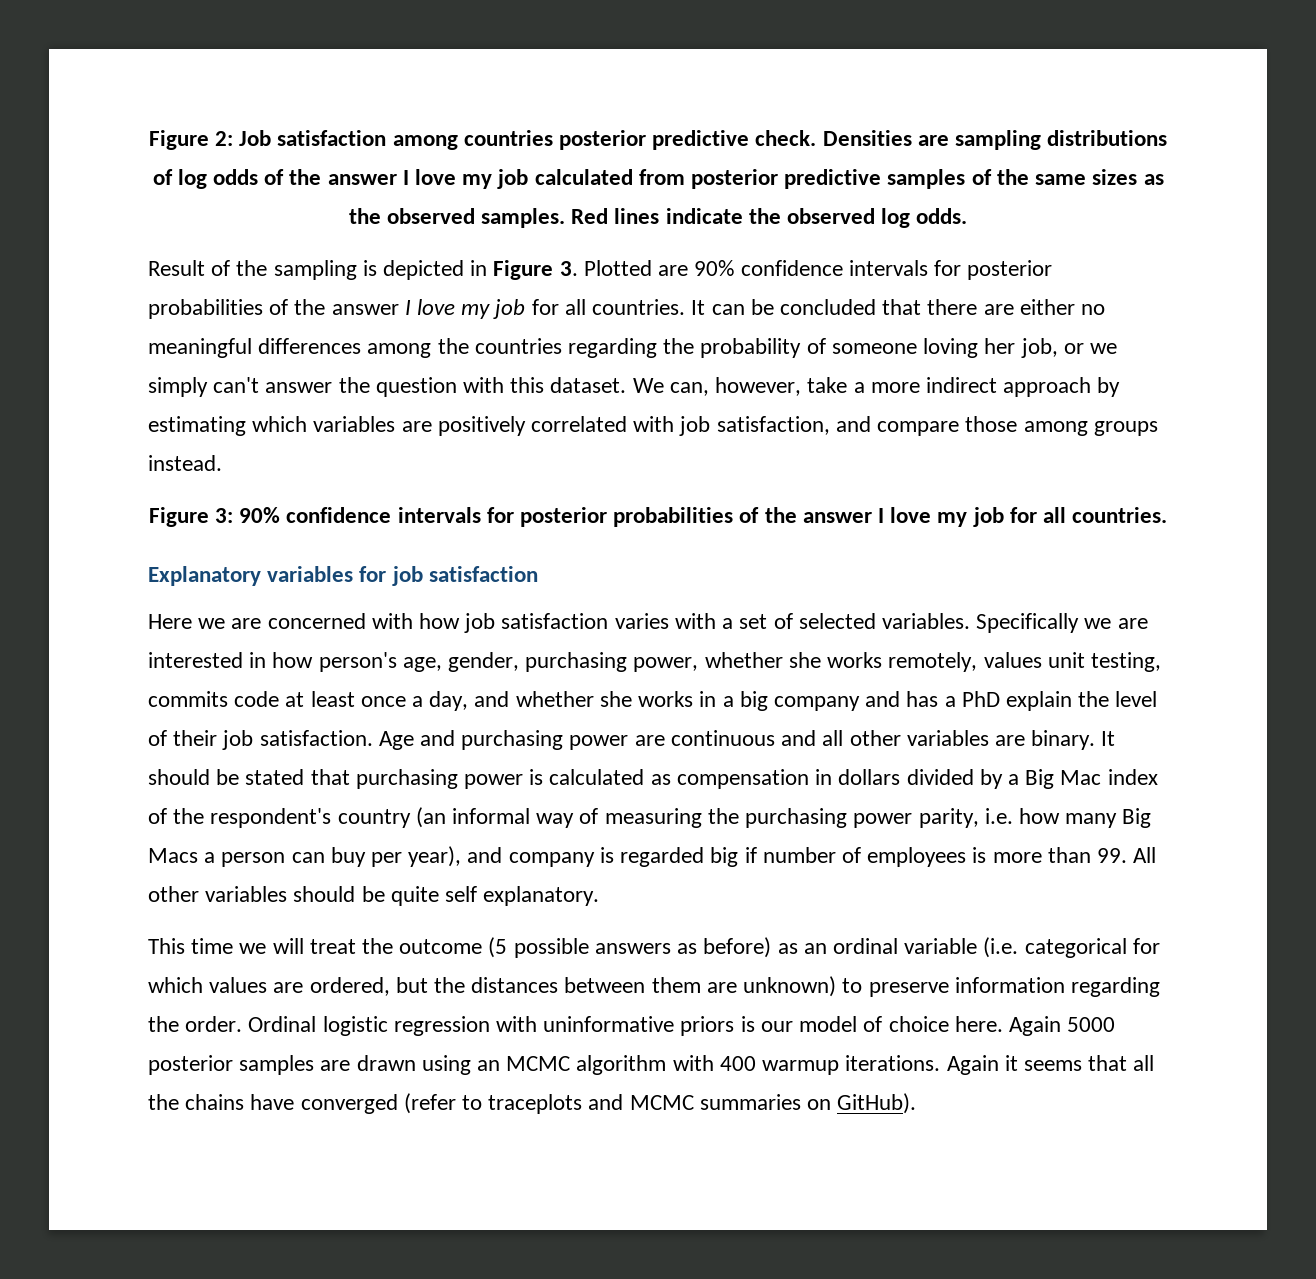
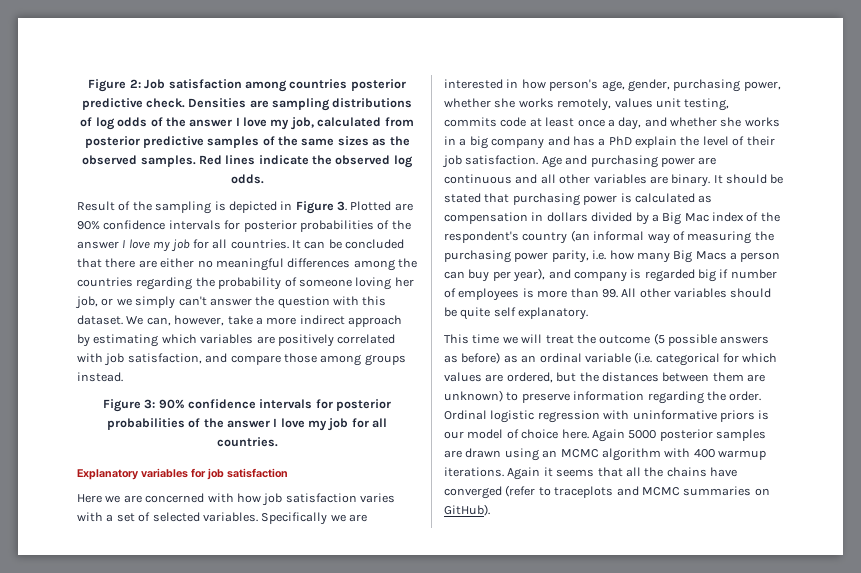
- Densities are sampling distributions of log odds of the answer I love my job calculated from posterior predictive samples of the same sizes as the observed samples.
+ Densities are sampling distributions of log odds of the answer I love my job, calculated from posterior predictive samples of the same sizes as the observed samples.

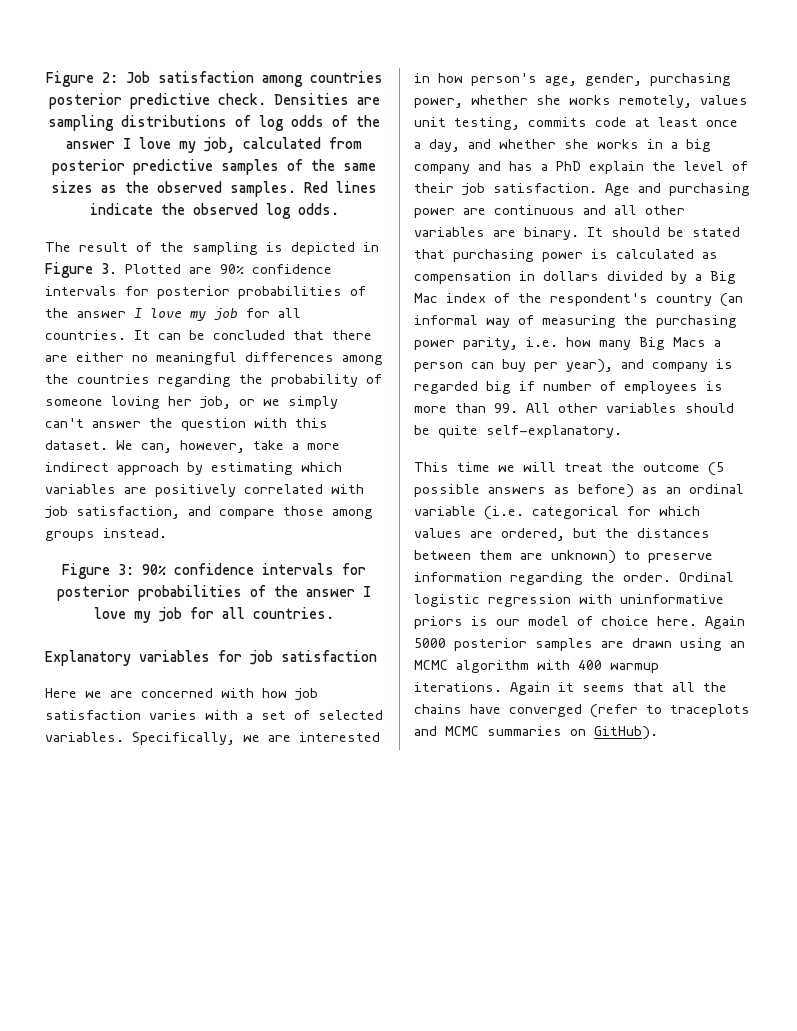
- Result of the sampling is depicted in Figure 3. Plotted are 90% confidence intervals for posterior probabilities of the answer I love my job for all countries.
+ The result of the sampling is depicted in Figure 3. Plotted are 90% confidence intervals for posterior probabilities of the answer I love my job for all countries.
- Specifically we are interested in how person's age, gender, purchasing power, whether she works remotely, values unit testing, commits code at least once a day, and whether she works in a big company and has a PhD explain the level of their job satisfaction.
+ Specifically, we are interested in how person's age, gender, purchasing power, whether she works remotely, values unit testing, commits code at least once a day, and whether she works in a big company and has a PhD explain the level of their job satisfaction.
- It should be stated that purchasing power is calculated as compensation in dollars divided by a Big Mac index of the respondent's country (an informal way of measuring the purchasing power parity, i.e. how many Big Macs a person can buy per year), and company is regarded big if number of employees is more than 99. All other variables should be quite self explanatory.
+ It should be stated that purchasing power is calculated as compensation in dollars divided by a Big Mac index of the respondent's country (an informal way of measuring the purchasing power parity, i.e. how many Big Macs a person can buy per year), and company is regarded big if number of employees is more than 99. All other variables should be quite self-explanatory.

